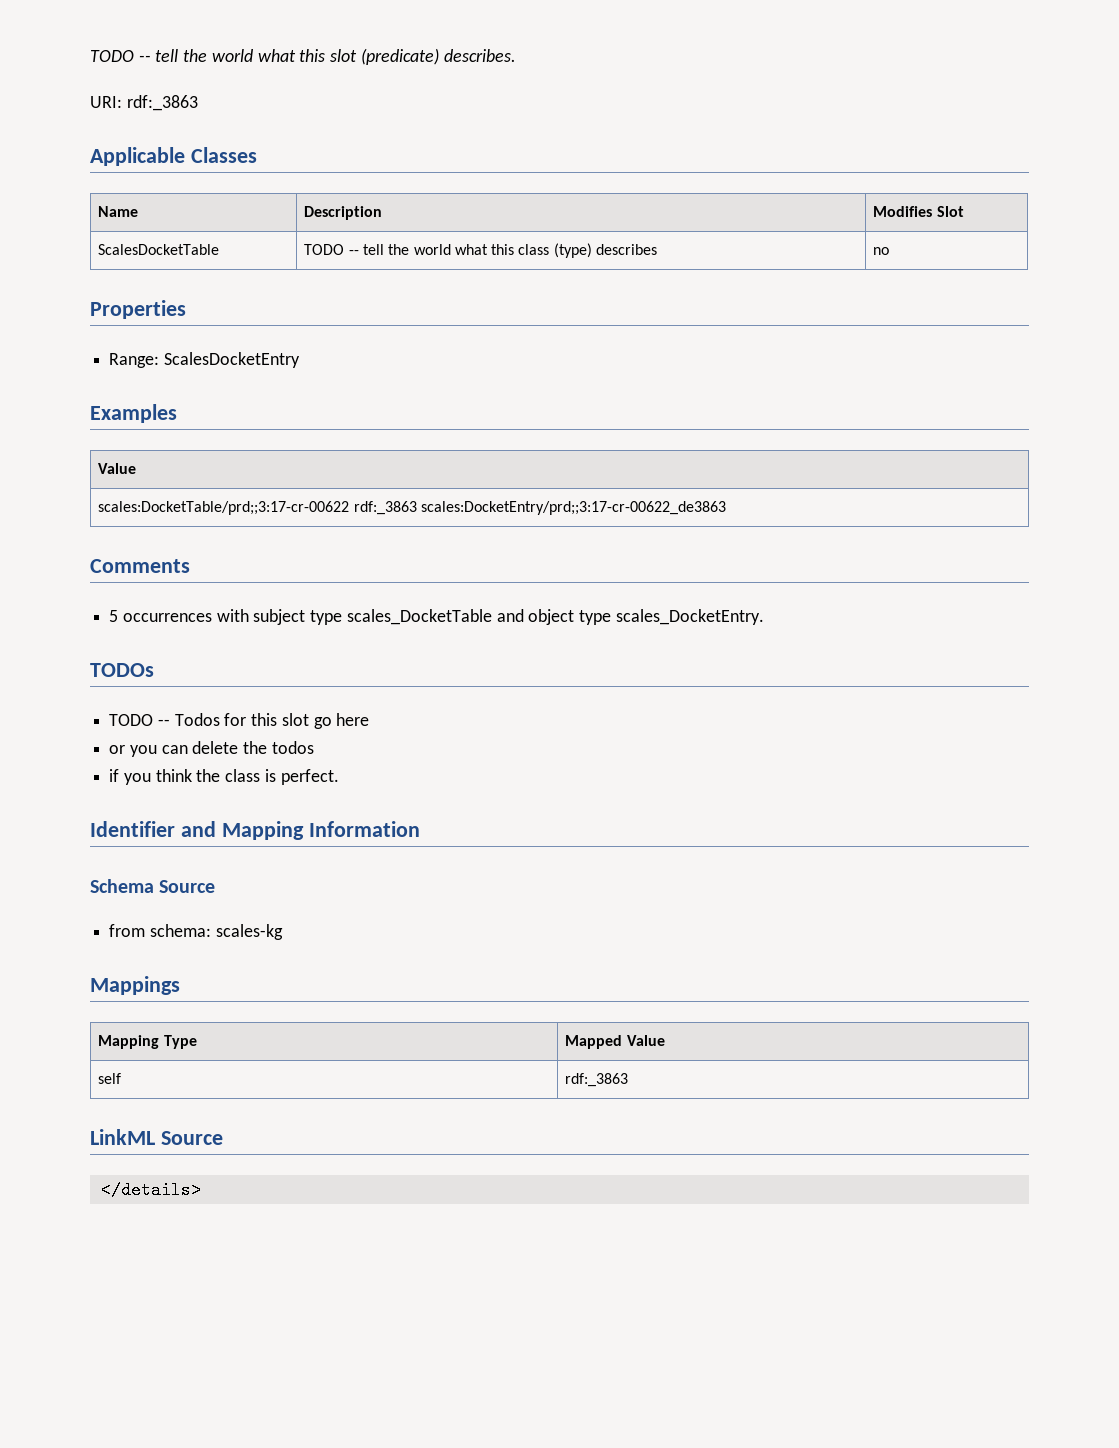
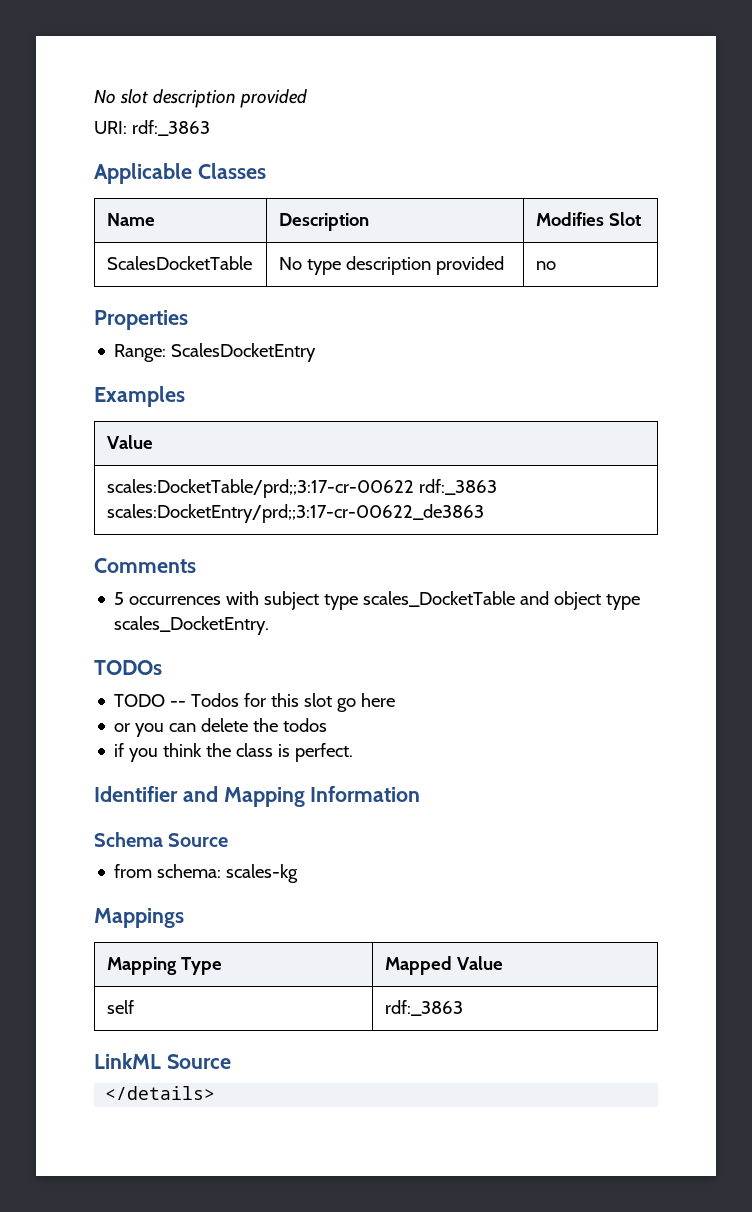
- TODO -- tell the world what this slot (predicate) describes.
+ No slot description provided
- ScalesDocketTable | TODO -- tell the world what this class (type) describes | no
+ ScalesDocketTable | No type description provided | no

